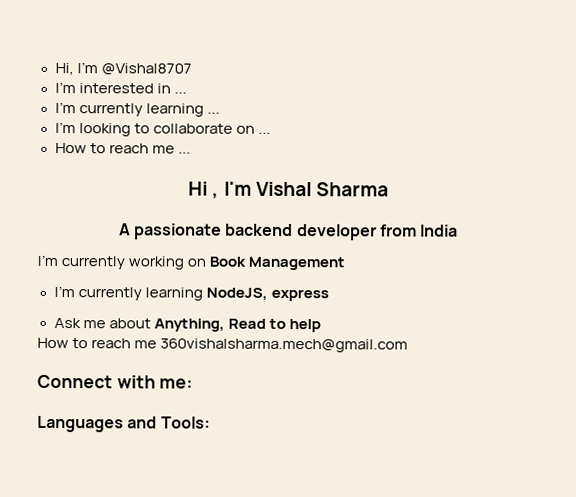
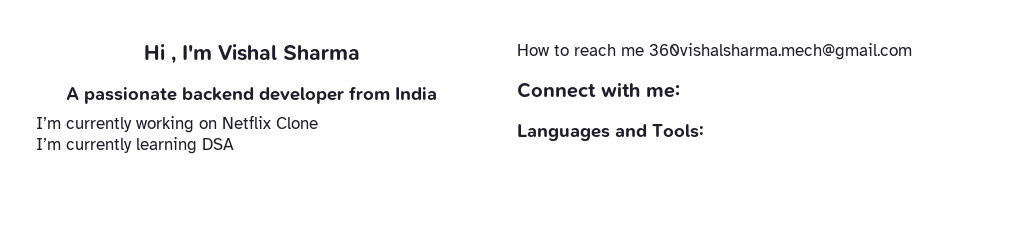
- Hi, I’m @Vishal8707
- I’m interested in ...
- I’m currently learning ...
- I’m looking to collaborate on ...
- How to reach me ...
- I’m currently working on Book Management
- I’m currently learning NodeJS, express
- Ask me about Anything, Read to help
+ I’m currently working on Netflix Clone
+ I’m currently learning DSA

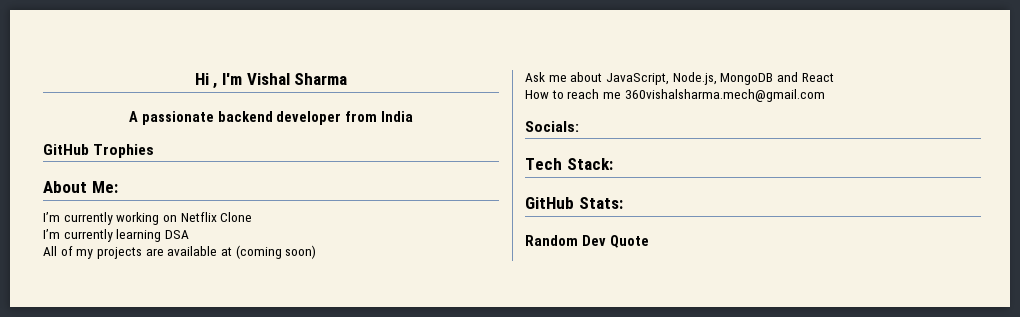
+ GitHub Trophies
+ About Me:
+ All of my projects are available at (coming soon)
+ Ask me about JavaScript, Node.js, MongoDB and React
- Connect with me:
- Languages and Tools:
+ Socials:
+ Tech Stack:
+ GitHub Stats:
+ Random Dev Quote

